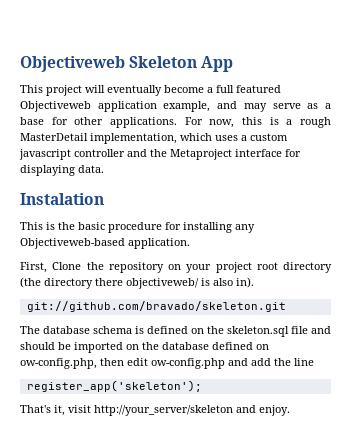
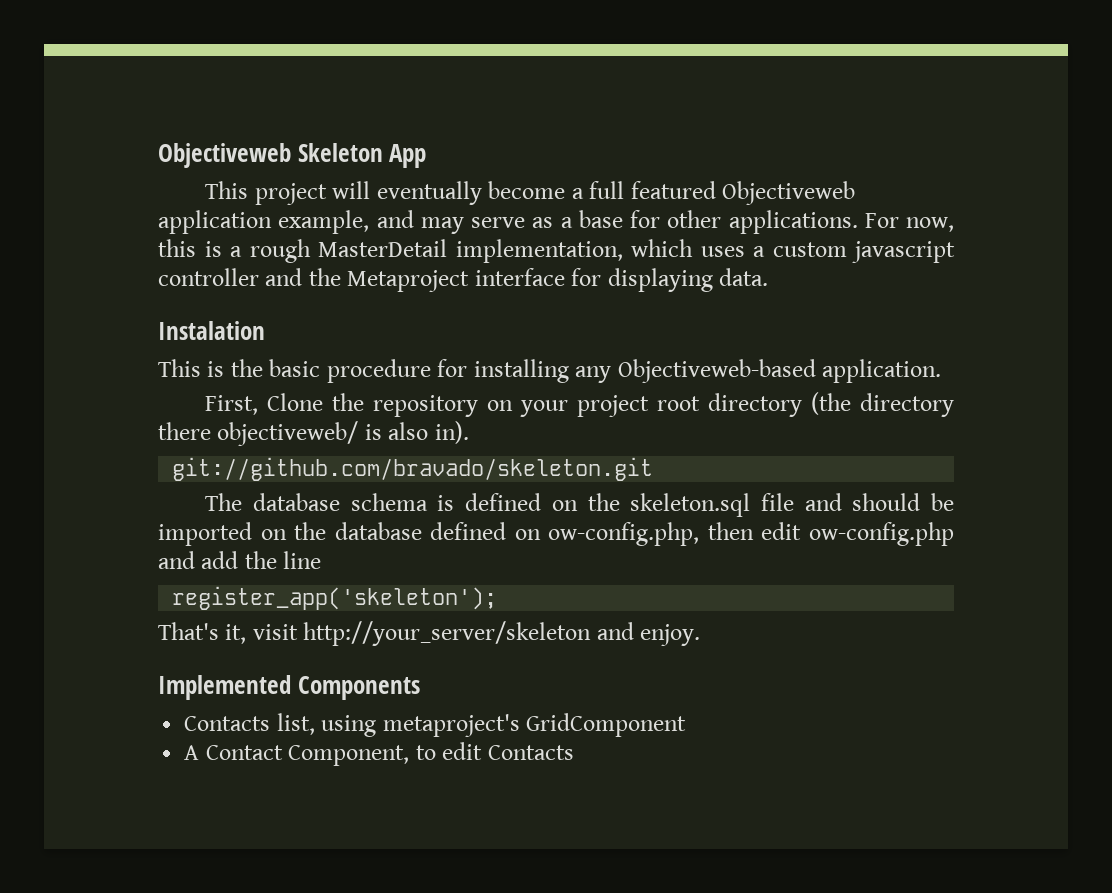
+ Implemented Components
+ Contacts list, using metaproject's GridComponent
+ A Contact Component, to edit Contacts

